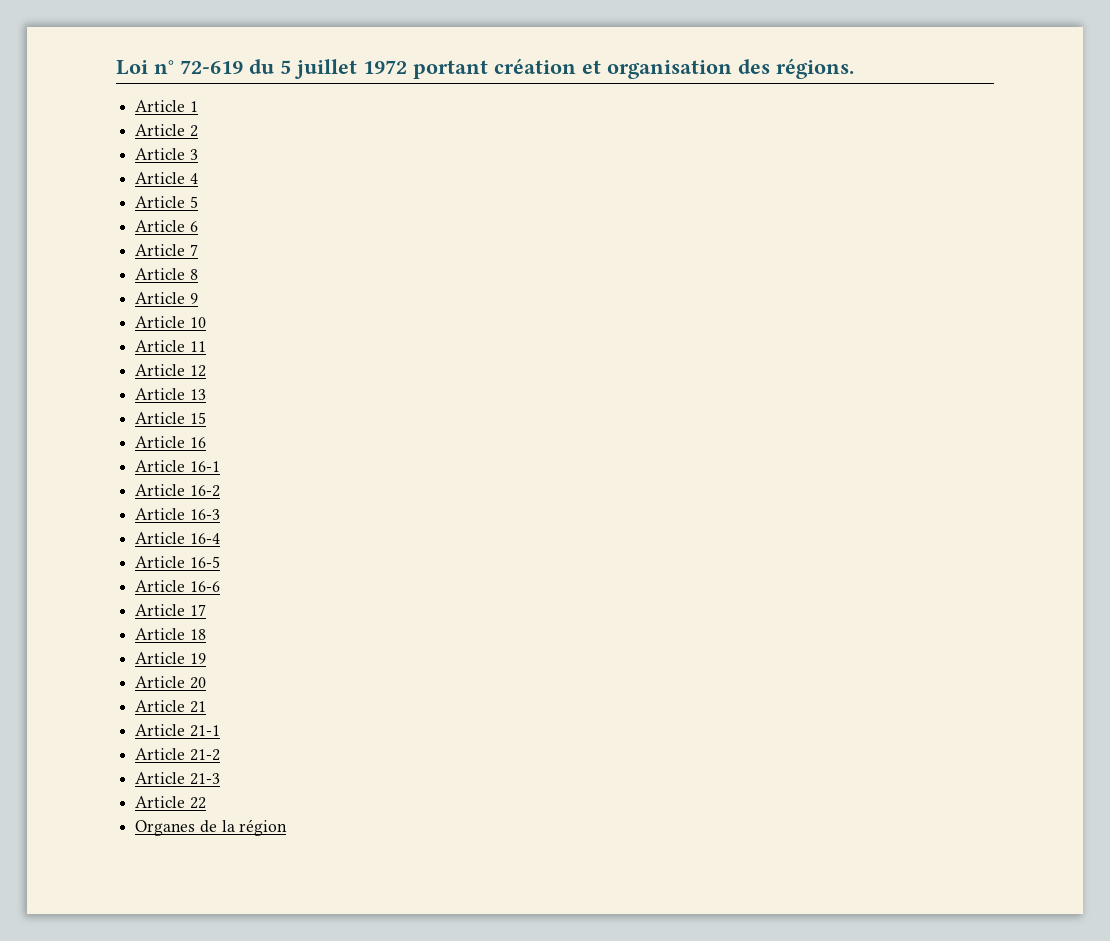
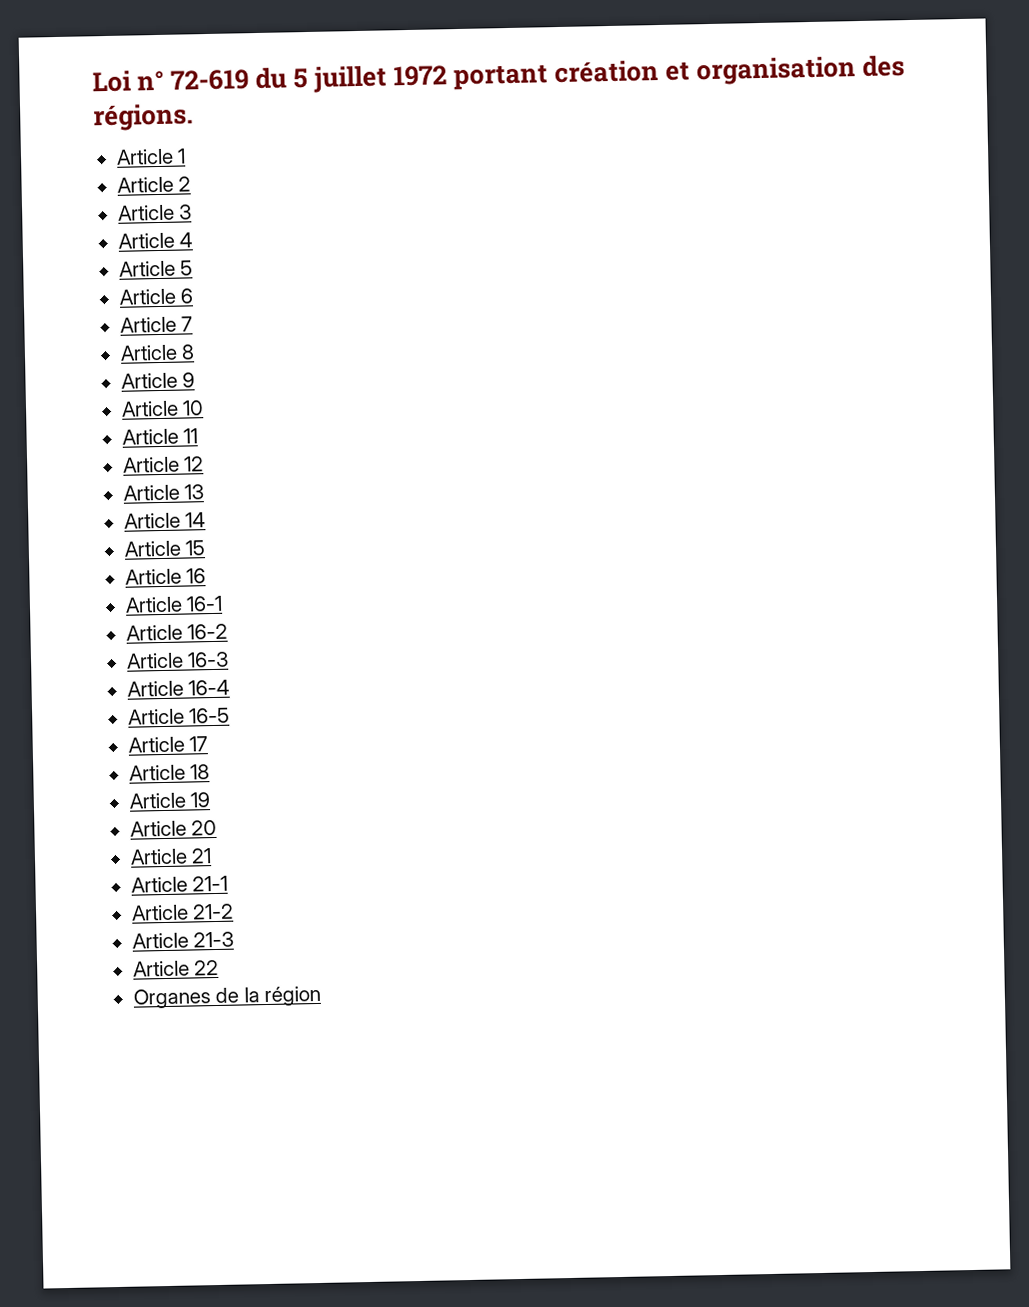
+ Article 14
- Article 16-6

